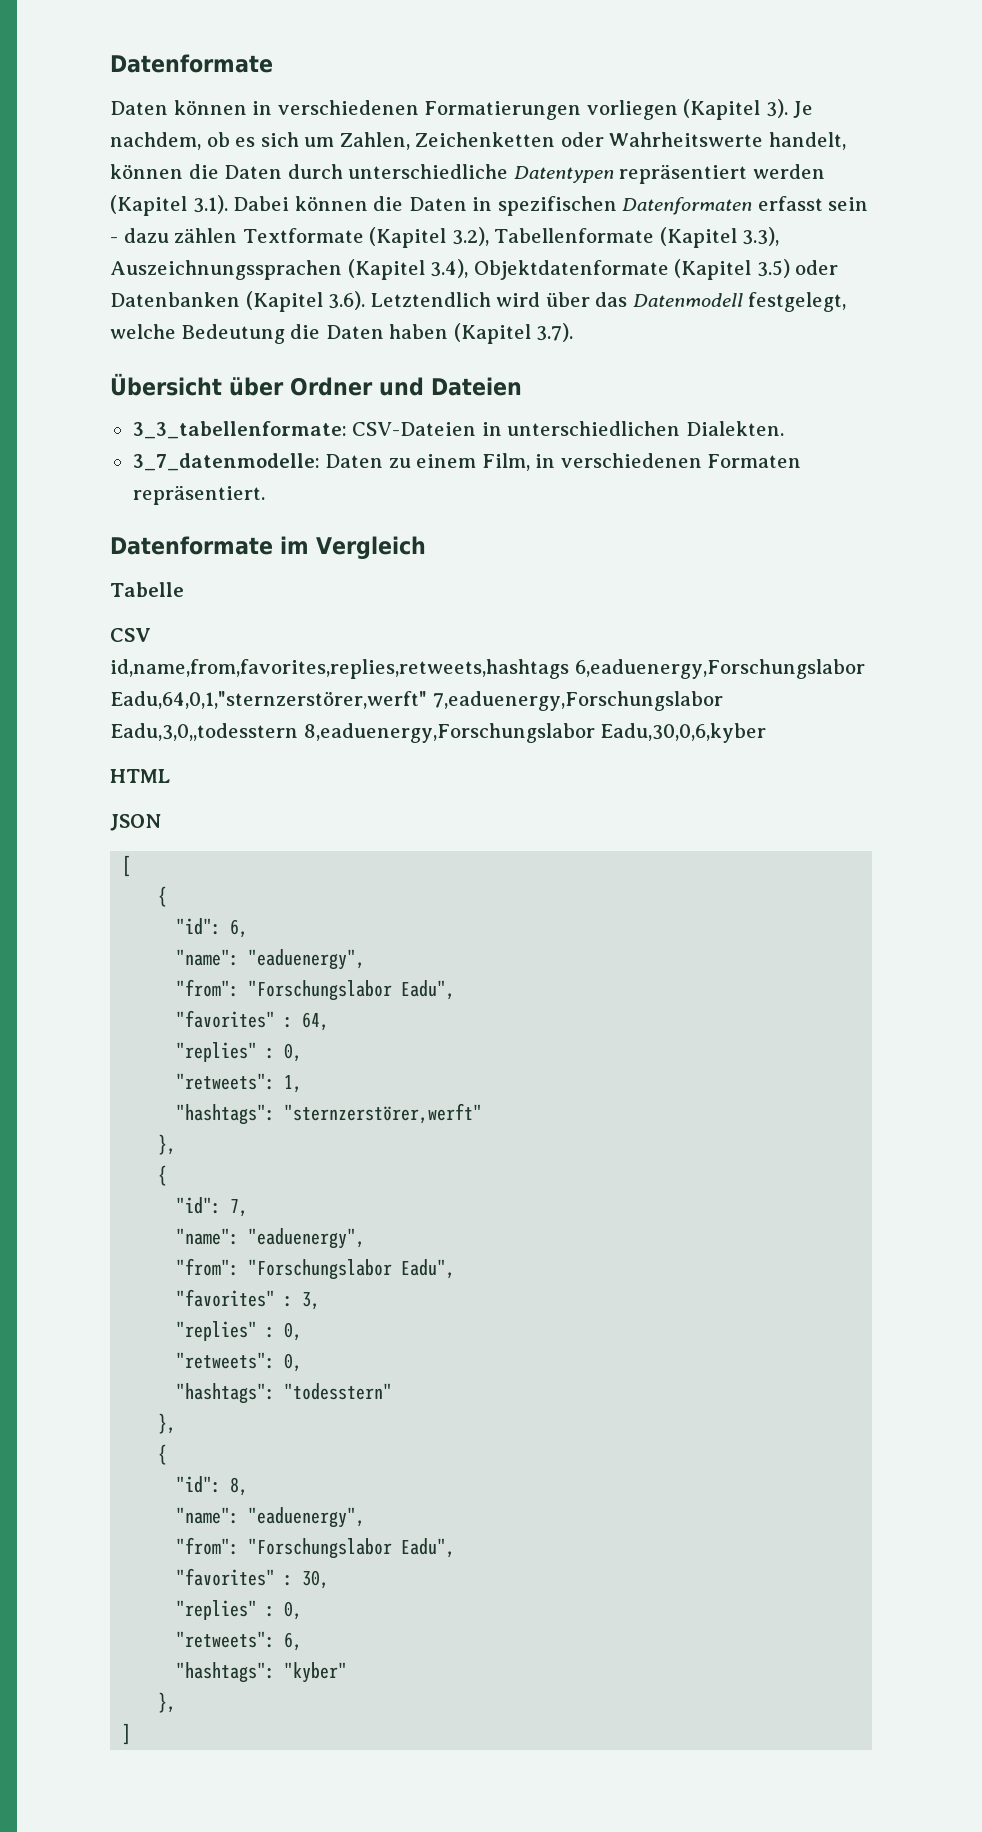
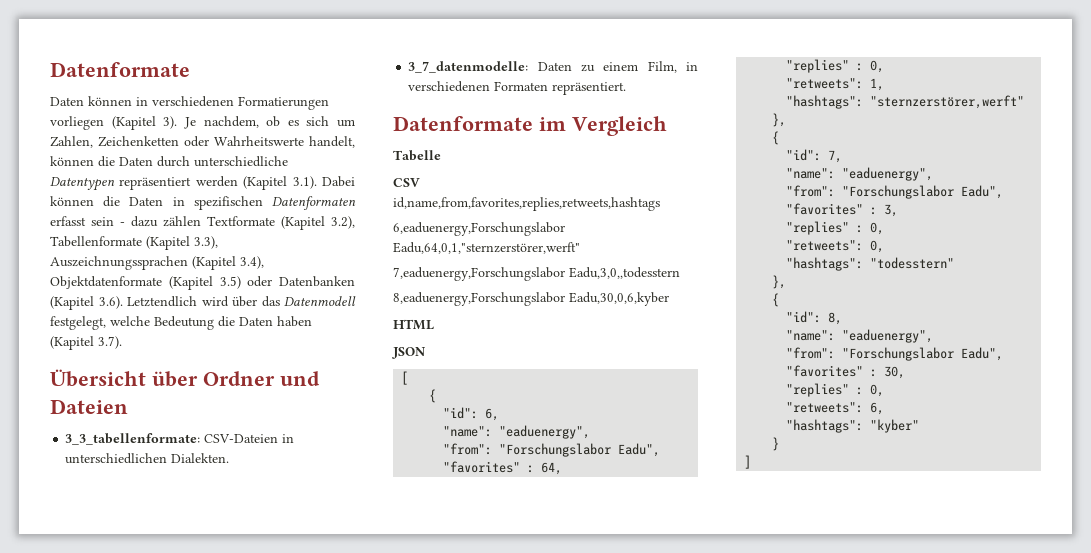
- id,name,from,favorites,replies,retweets,hashtags 6,eaduenergy,Forschungslabor Eadu,64,0,1,"sternzerstörer,werft" 7,eaduenergy,Forschungslabor Eadu,3,0,,todesstern 8,eaduenergy,Forschungslabor Eadu,30,0,6,kyber
+ id,name,from,favorites,replies,retweets,hashtags
+ 6,eaduenergy,Forschungslabor Eadu,64,0,1,"sternzerstörer,werft"
+ 7,eaduenergy,Forschungslabor Eadu,3,0,,todesstern
+ 8,eaduenergy,Forschungslabor Eadu,30,0,6,kyber
  "hashtags": "kyber"
- },
+ }

